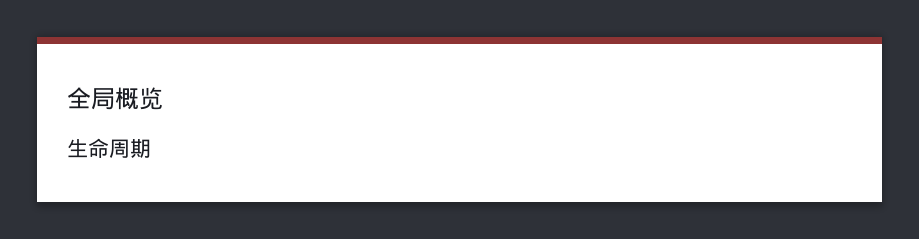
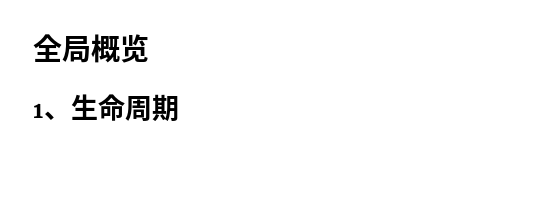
- 生命周期
+ 1、生命周期

